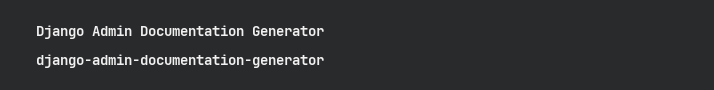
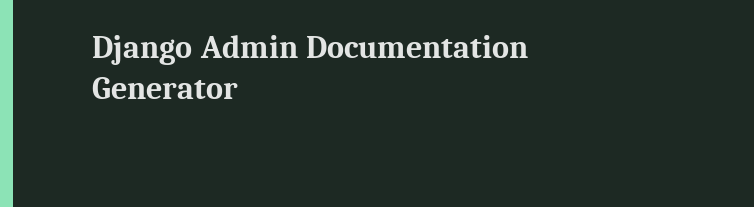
- django-admin-documentation-generator

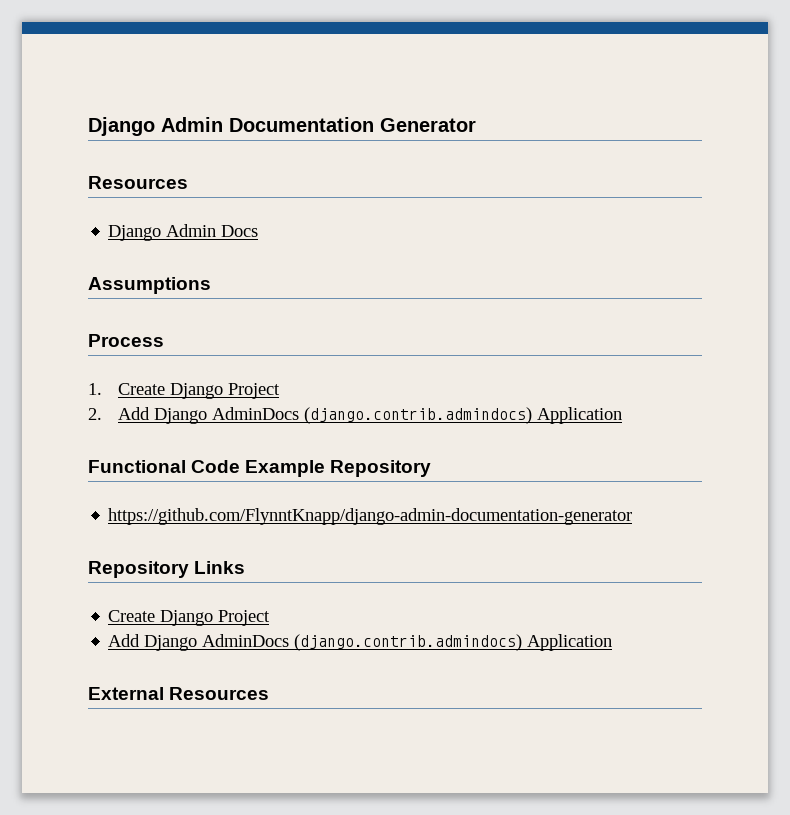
  Django Admin Documentation Generator
+ Resources
+ Django Admin Docs
+ Assumptions
+ Process
+ 1. Create Django Project
+ 2. Add Django AdminDocs (django.contrib.admindocs) Application
+ Functional Code Example Repository
+ https://github.com/FlynntKnapp/django-admin-documentation-generator
+ Repository Links
+ Create Django Project
+ Add Django AdminDocs (django.contrib.admindocs) Application
+ External Resources

